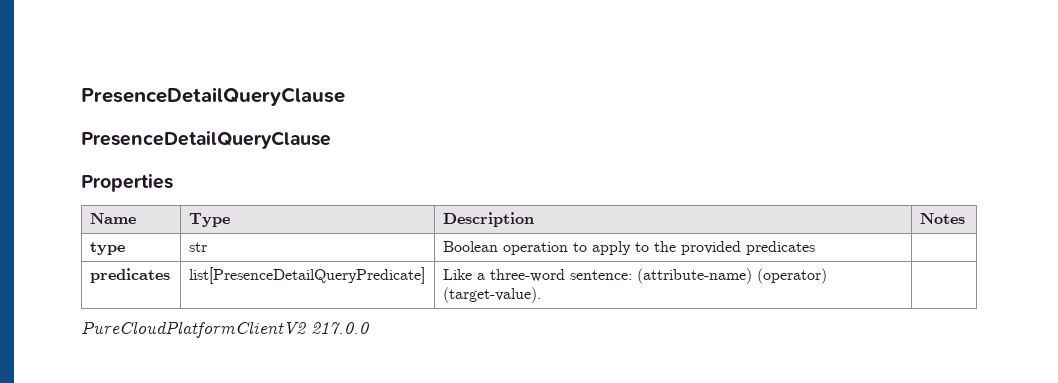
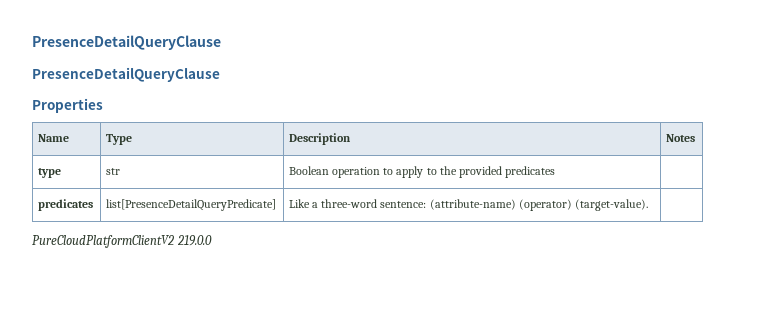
- PureCloudPlatformClientV2 217.0.0
+ PureCloudPlatformClientV2 219.0.0

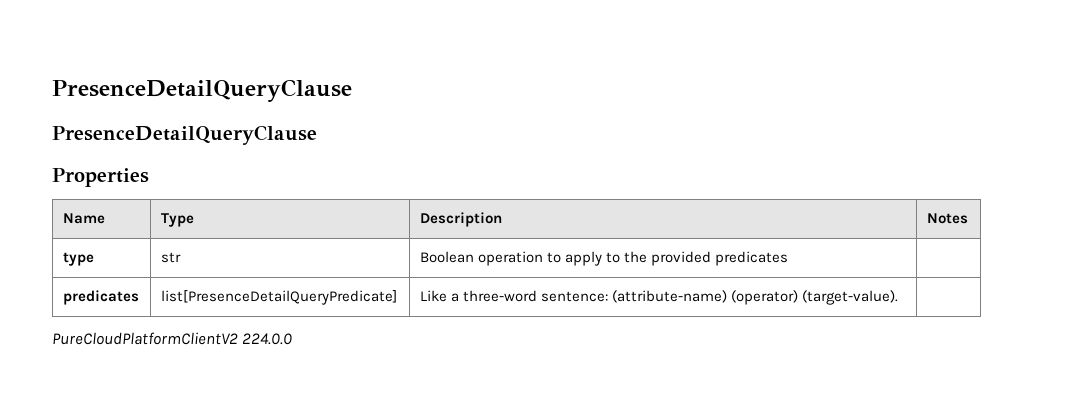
- PureCloudPlatformClientV2 219.0.0
+ PureCloudPlatformClientV2 224.0.0

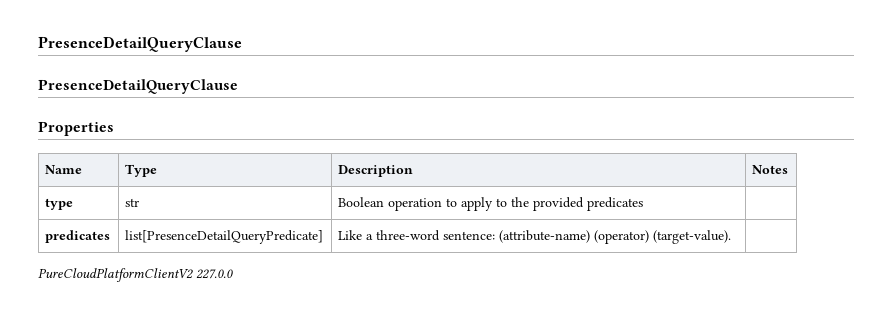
- PureCloudPlatformClientV2 224.0.0
+ PureCloudPlatformClientV2 227.0.0

